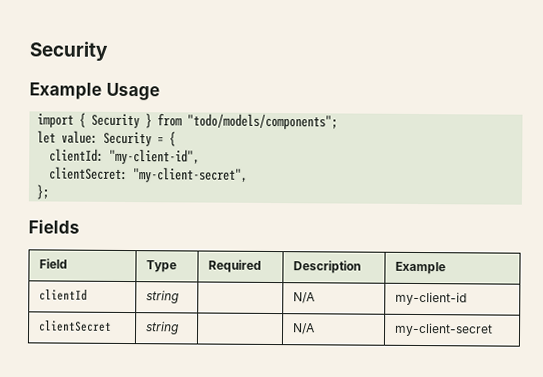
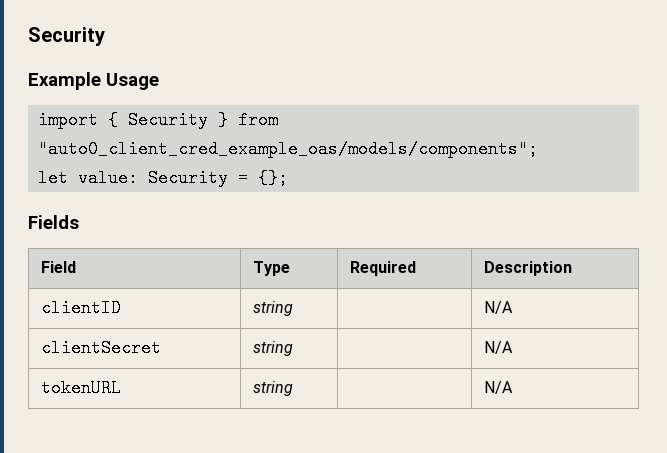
- import { Security } from "todo/models/components";
+ import { Security } from "auto0_client_cred_example_oas/models/components";
- let value: Security = {
- clientId: "my-client-id",
- clientSecret: "my-client-secret",
- };
+ let value: Security = {};
- Field | Type | Required | Description | Example
- clientId | string | | N/A | my-client-id
+ Field | Type | Required | Description
+ clientID | string | | N/A
- clientSecret | string | | N/A | my-client-secret
+ clientSecret | string | | N/A
+ tokenURL | string | | N/A

